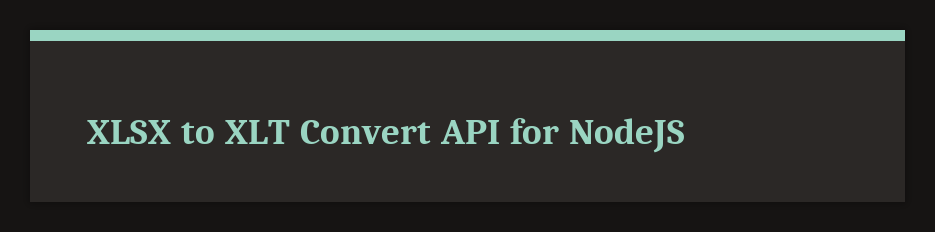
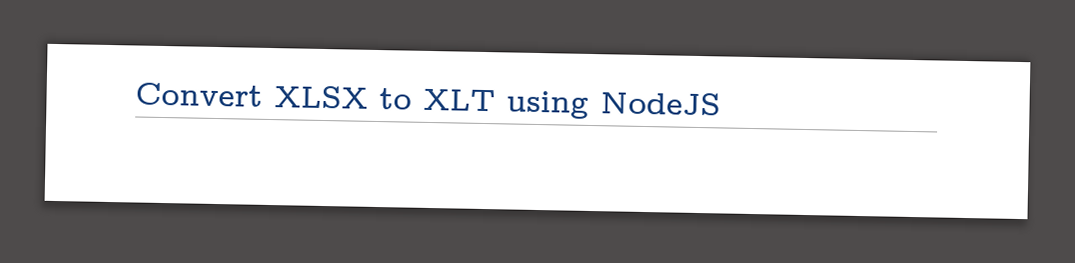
- XLSX to XLT Convert API for NodeJS
+ Convert XLSX to XLT using NodeJS

